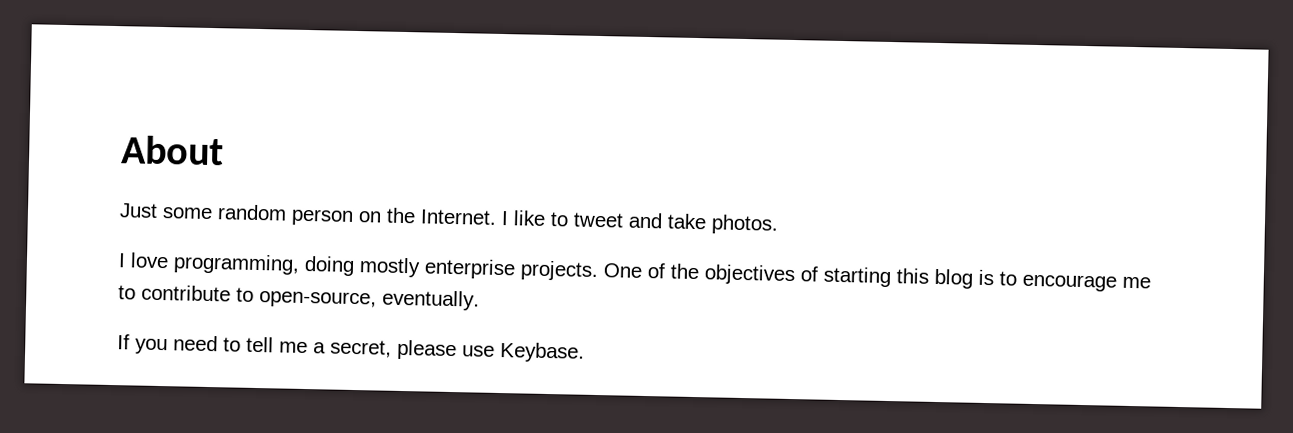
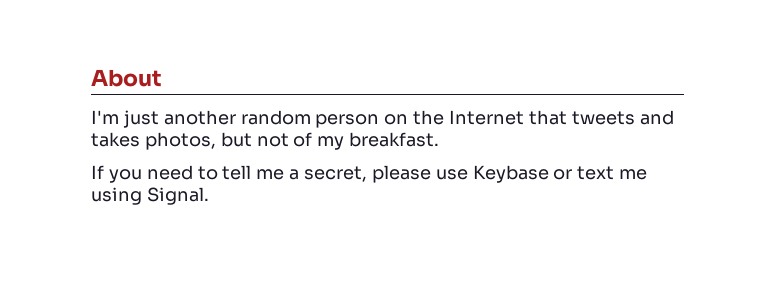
- Just some random person on the Internet. I like to tweet and take photos.
- I love programming, doing mostly enterprise projects. One of the objectives of starting this blog is to encourage me to contribute to open-source, eventually.
+ I'm just another random person on the Internet that tweets and takes photos, but not of my breakfast.
- If you need to tell me a secret, please use Keybase.
+ If you need to tell me a secret, please use Keybase or text me using Signal.

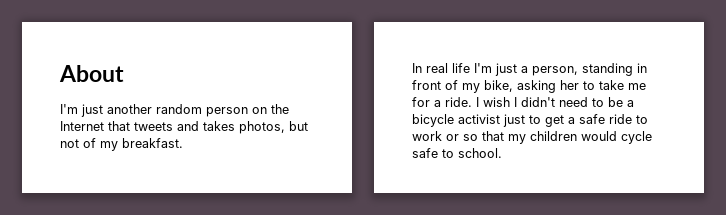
- If you need to tell me a secret, please use Keybase or text me using Signal.
+ In real life I'm just a person, standing in front of my bike, asking her to take me for a ride. I wish I didn't need to be a bicycle activist just to get a safe ride to work or so that my children would cycle safe to school.

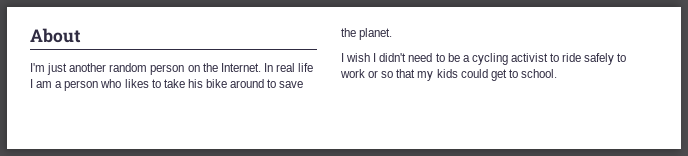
- I'm just another random person on the Internet that tweets and takes photos, but not of my breakfast.
- In real life I'm just a person, standing in front of my bike, asking her to take me for a ride. I wish I didn't need to be a bicycle activist just to get a safe ride to work or so that my children would cycle safe to school.
+ I'm just another random person on the Internet. In real life I am a person who likes to take his bike around to save the planet.
+ I wish I didn't need to be a cycling activist to ride safely to work or so that my kids could get to school.

